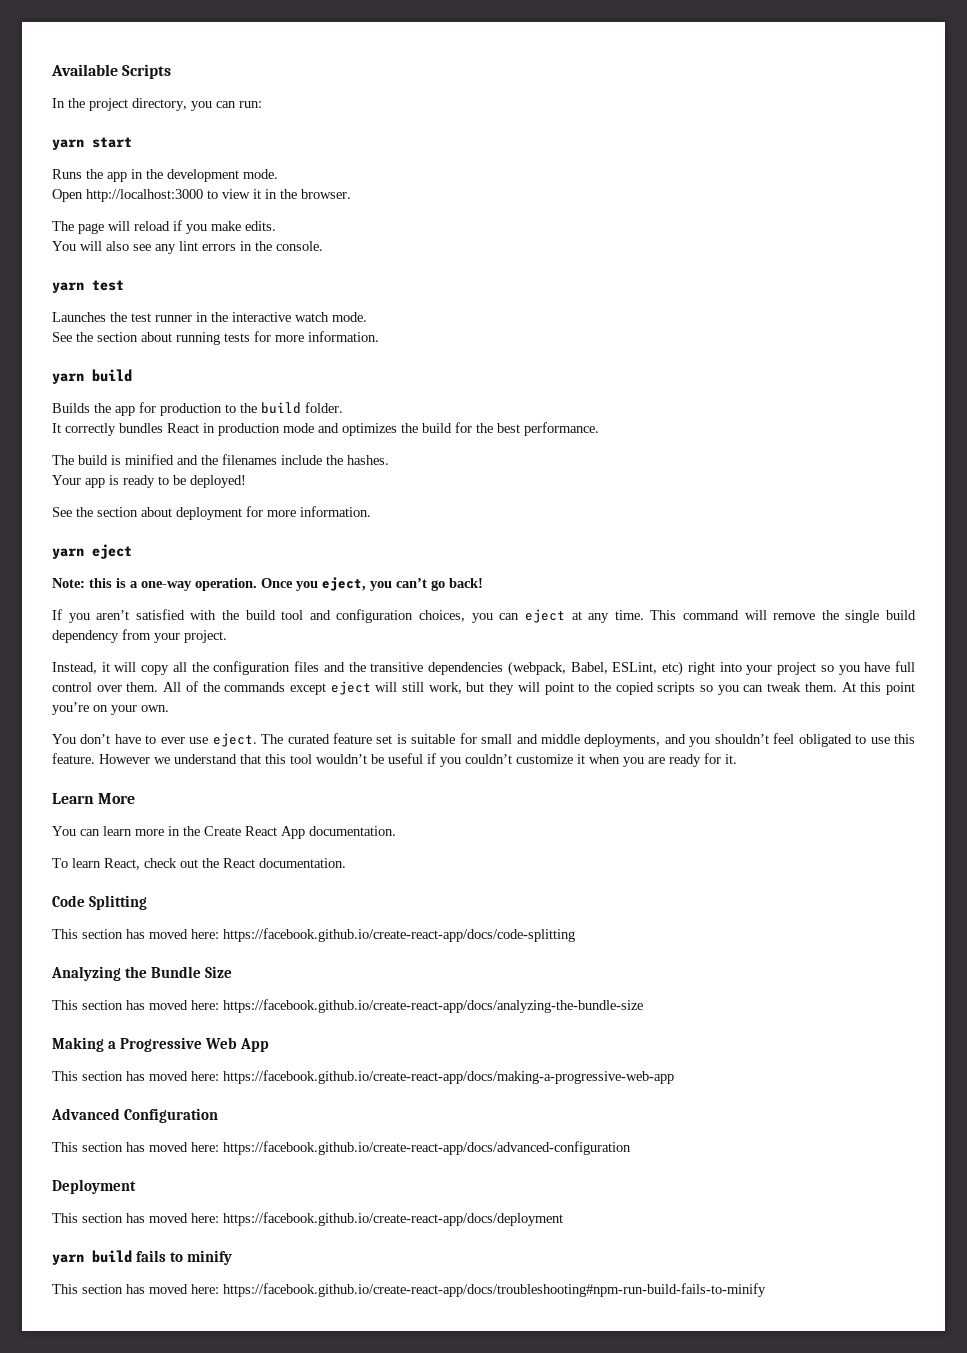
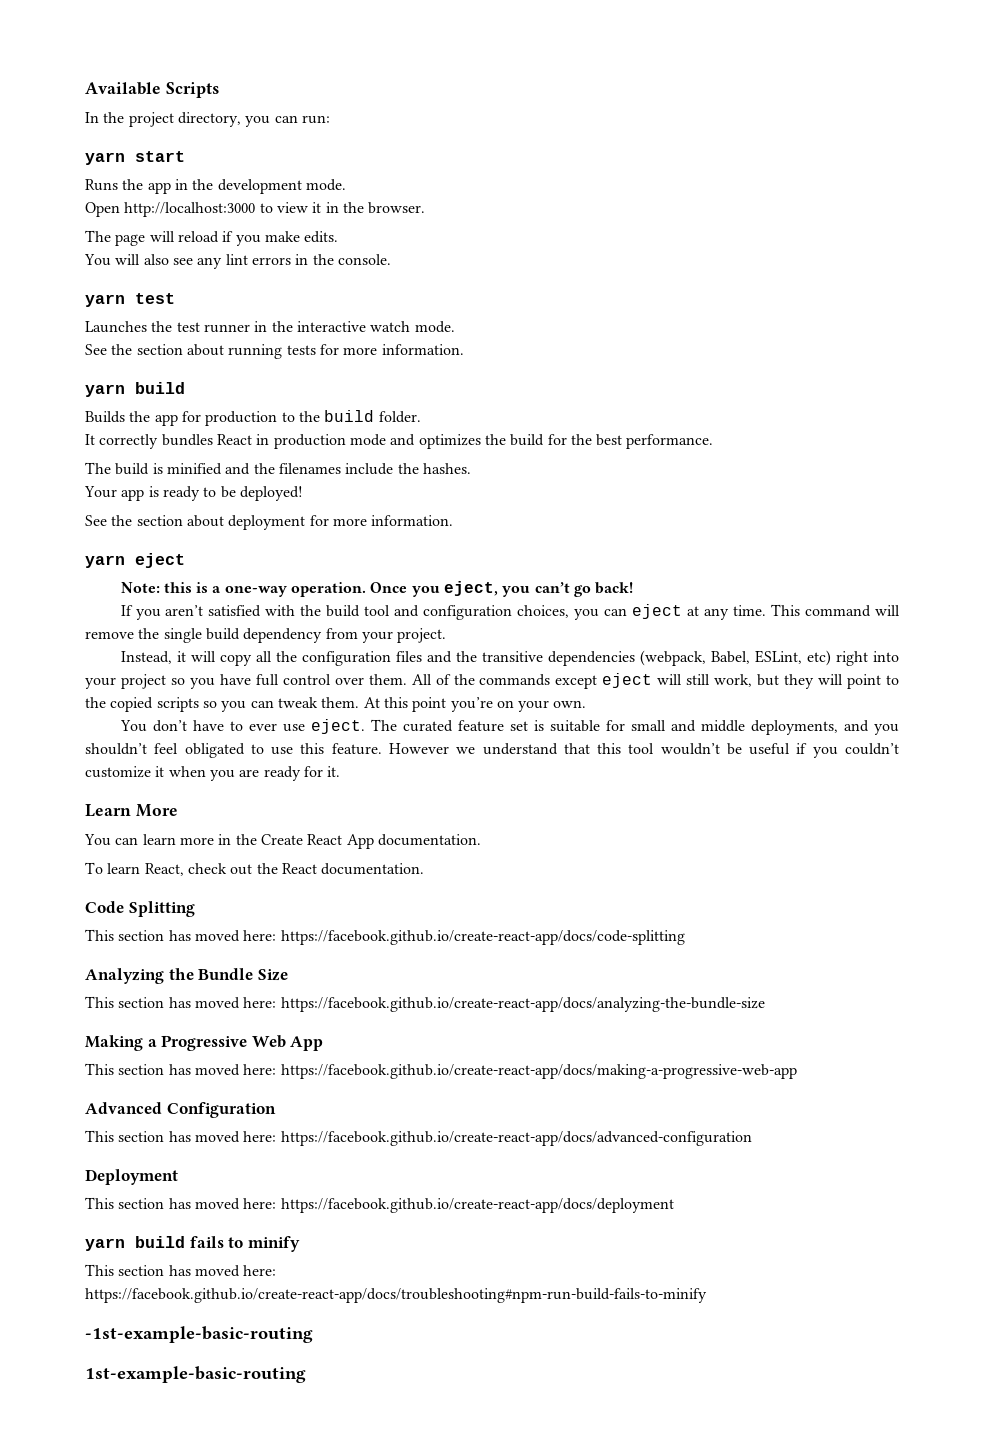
+ -1st-example-basic-routing
+ 1st-example-basic-routing

